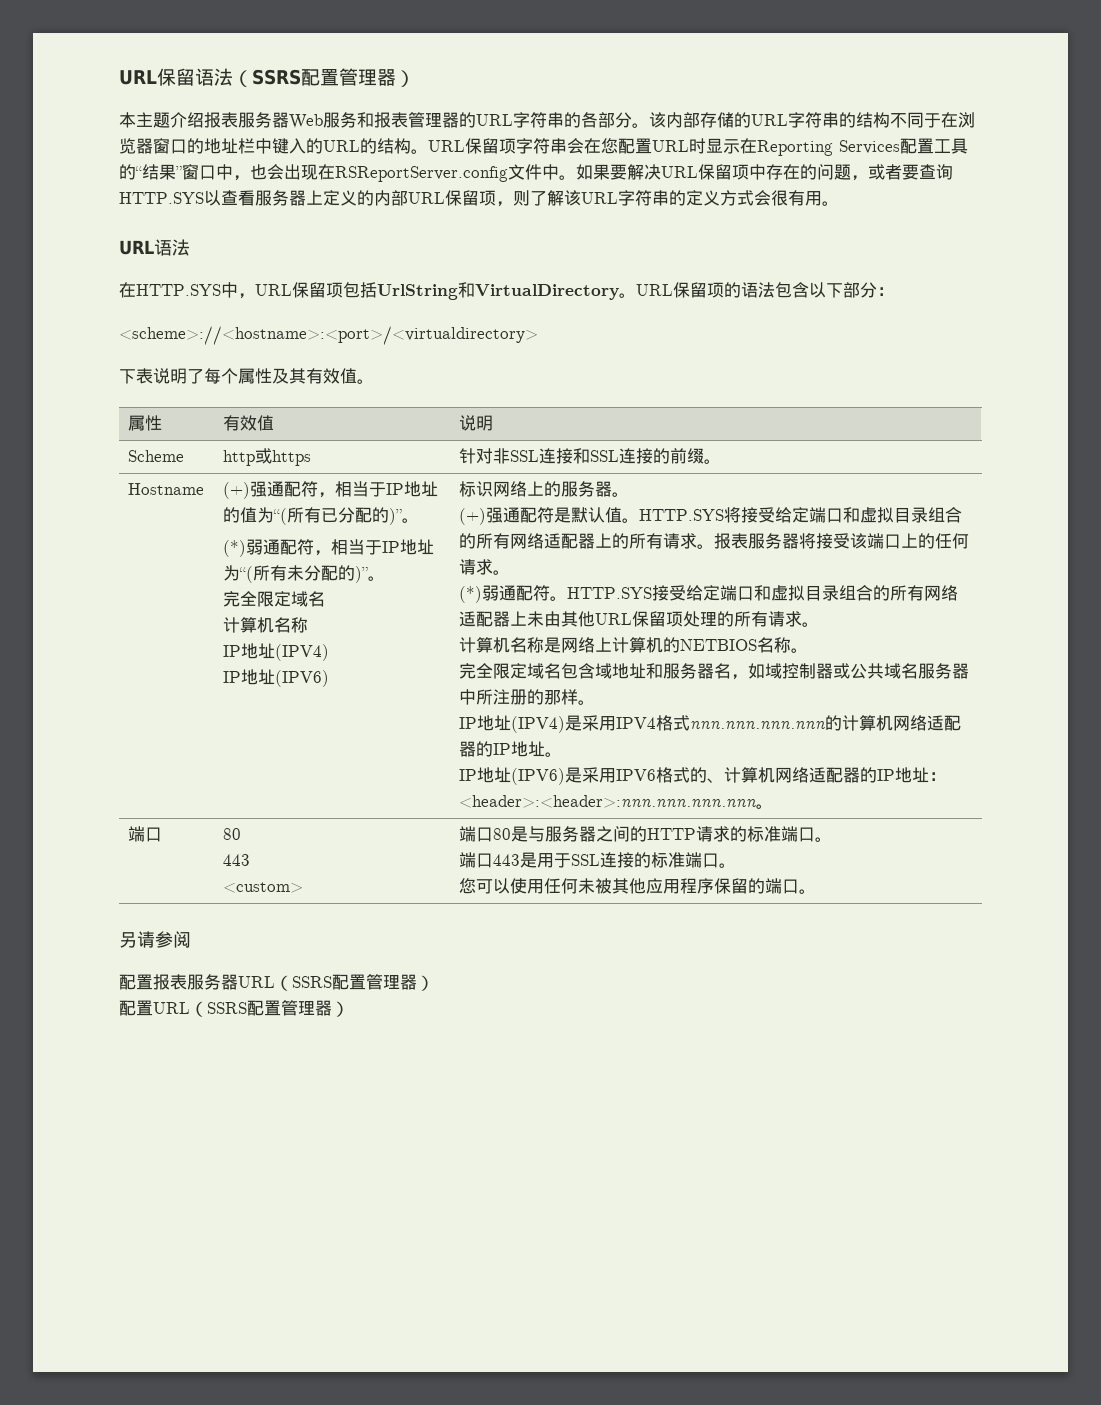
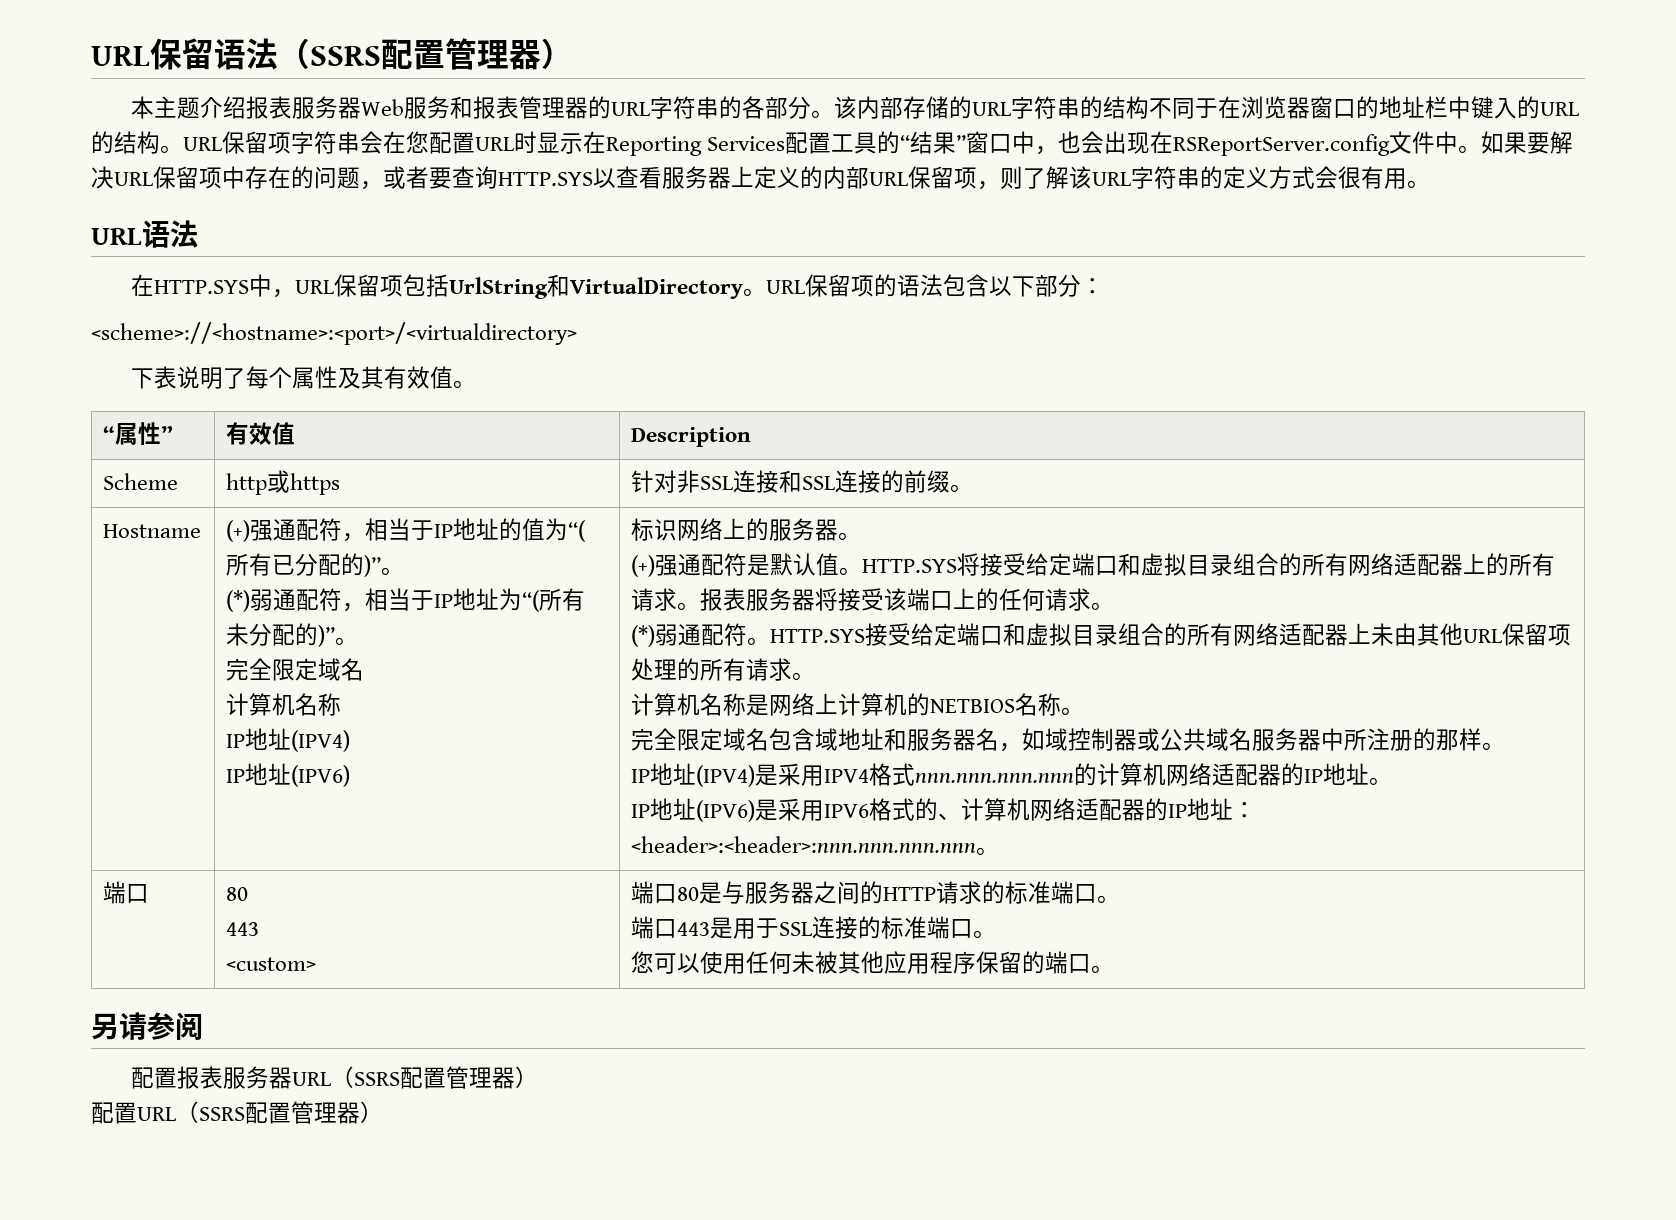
- 属性 | 有效值 | 说明
+ “属性” | 有效值 | Description

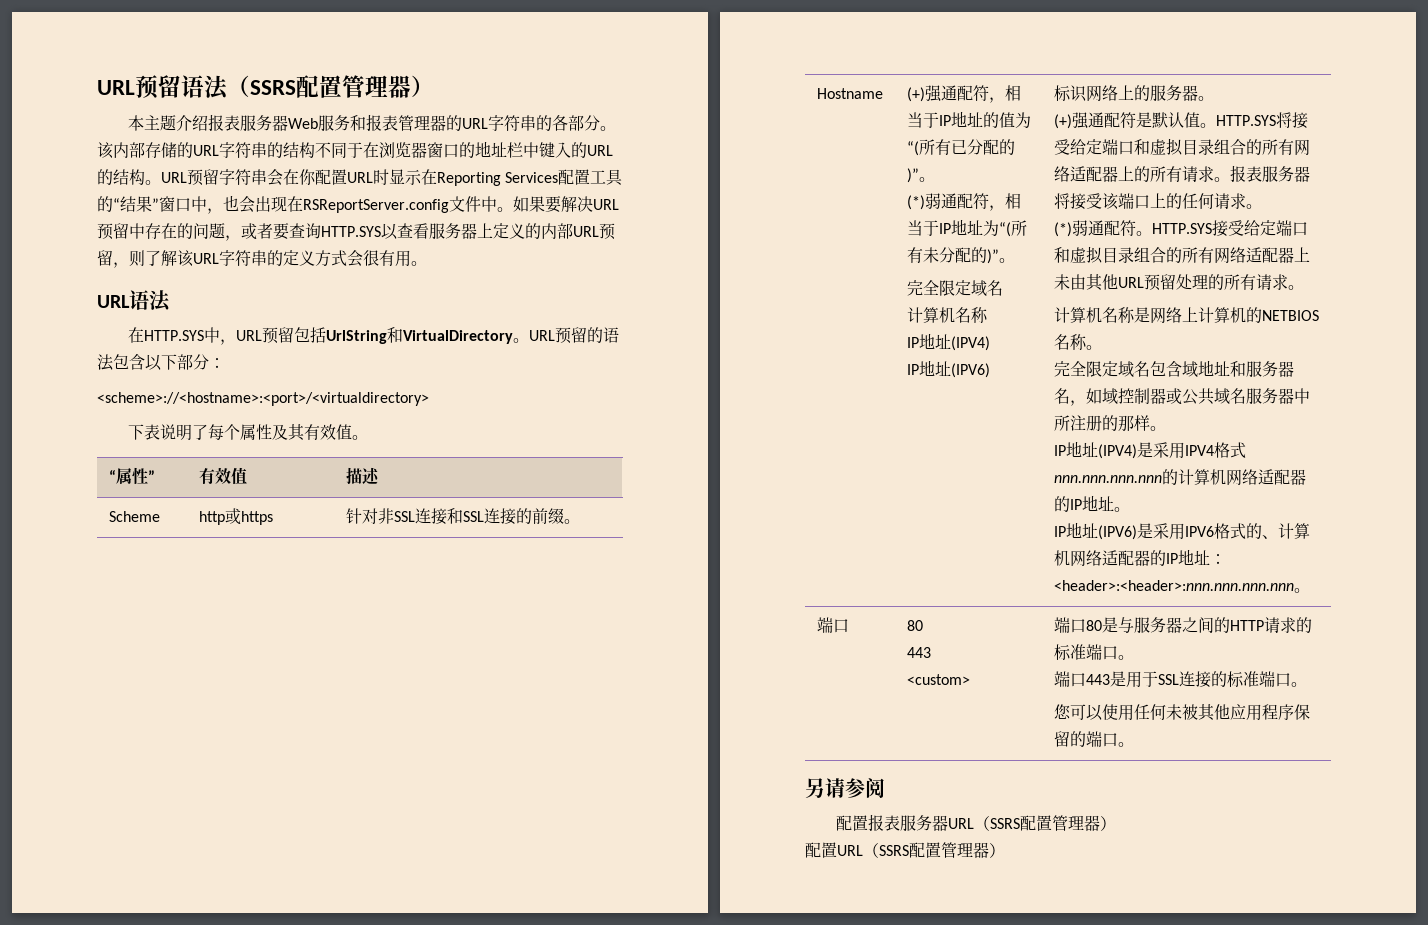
- URL保留语法（SSRS配置管理器）
+ URL预留语法（SSRS配置管理器）
- URL保留项字符串会在您配置URL时显示在Reporting Services配置工具的“结果”窗口中，也会出现在RSReportServer.config文件中。
+ URL预留字符串会在你配置URL时显示在Reporting Services配置工具的“结果”窗口中，也会出现在RSReportServer.config文件中。
- 如果要解决URL保留项中存在的问题，或者要查询HTTP.SYS以查看服务器上定义的内部URL保留项，则了解该URL字符串的定义方式会很有用。
+ 如果要解决URL预留中存在的问题，或者要查询HTTP.SYS以查看服务器上定义的内部URL预留，则了解该URL字符串的定义方式会很有用。
- 在HTTP.SYS中，URL保留项包括UrlString和VirtualDirectory。
+ 在HTTP.SYS中，URL预留包括UrlString和VirtualDirectory。
- URL保留项的语法包含以下部分：
+ URL预留的语法包含以下部分：
- “属性” | 有效值 | Description
+ “属性” | 有效值 | 描述
- HTTP.SYS接受给定端口和虚拟目录组合的所有网络适配器上未由其他URL保留项处理的所有请求。
+ HTTP.SYS接受给定端口和虚拟目录组合的所有网络适配器上未由其他URL预留处理的所有请求。

